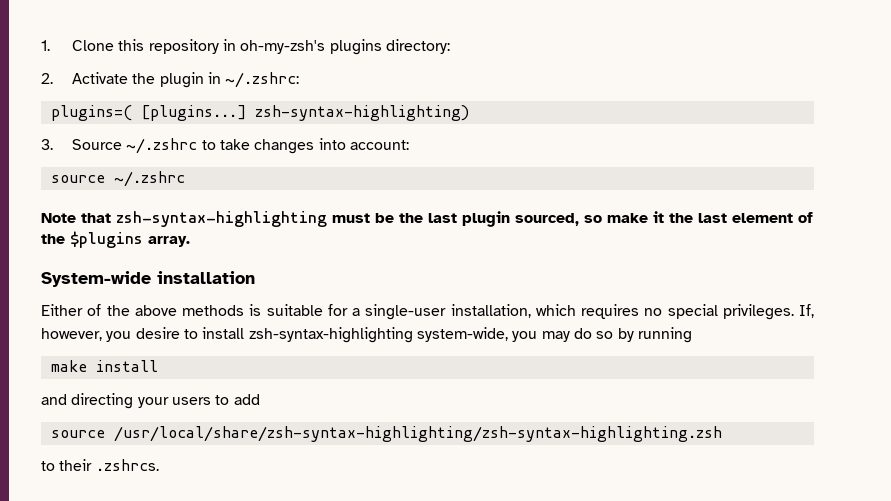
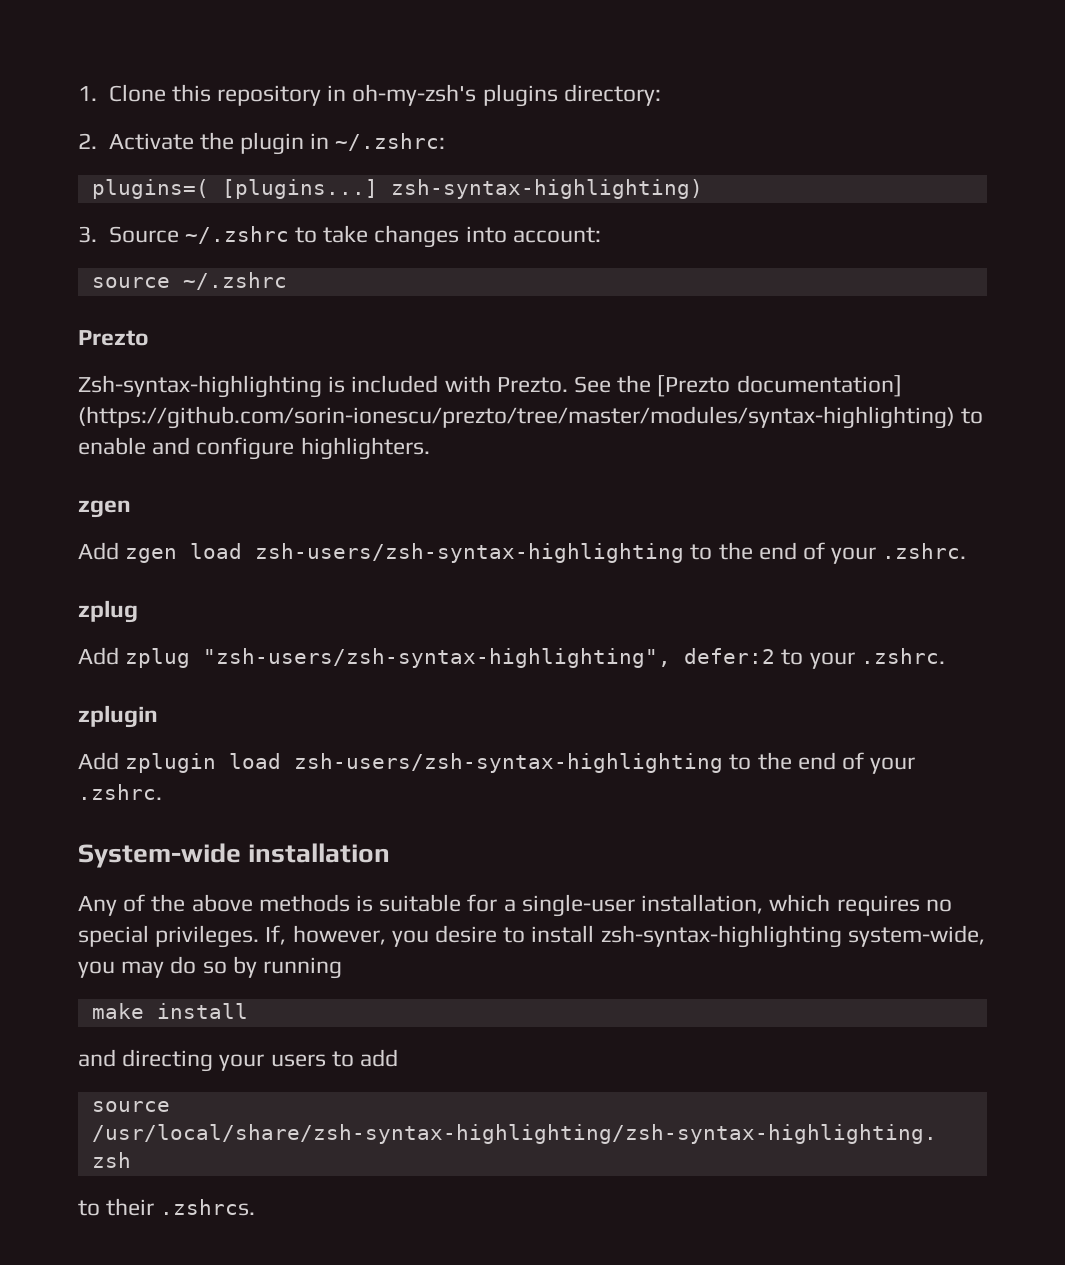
- Note that zsh-syntax-highlighting must be the last plugin sourced, so make it the last element of the $plugins array.
+ Prezto
+ Zsh-syntax-highlighting is included with Prezto. See the [Prezto documentation] (https://github.com/sorin-ionescu/prezto/tree/master/modules/syntax-highlighting) to enable and configure highlighters.
+ zgen
+ Add zgen load zsh-users/zsh-syntax-highlighting to the end of your .zshrc.
+ zplug
+ Add zplug "zsh-users/zsh-syntax-highlighting", defer:2 to your .zshrc.
+ zplugin
+ Add zplugin load zsh-users/zsh-syntax-highlighting to the end of your .zshrc.
- Either of the above methods is suitable for a single-user installation, which requires no special privileges.
+ Any of the above methods is suitable for a single-user installation, which requires no special privileges.

